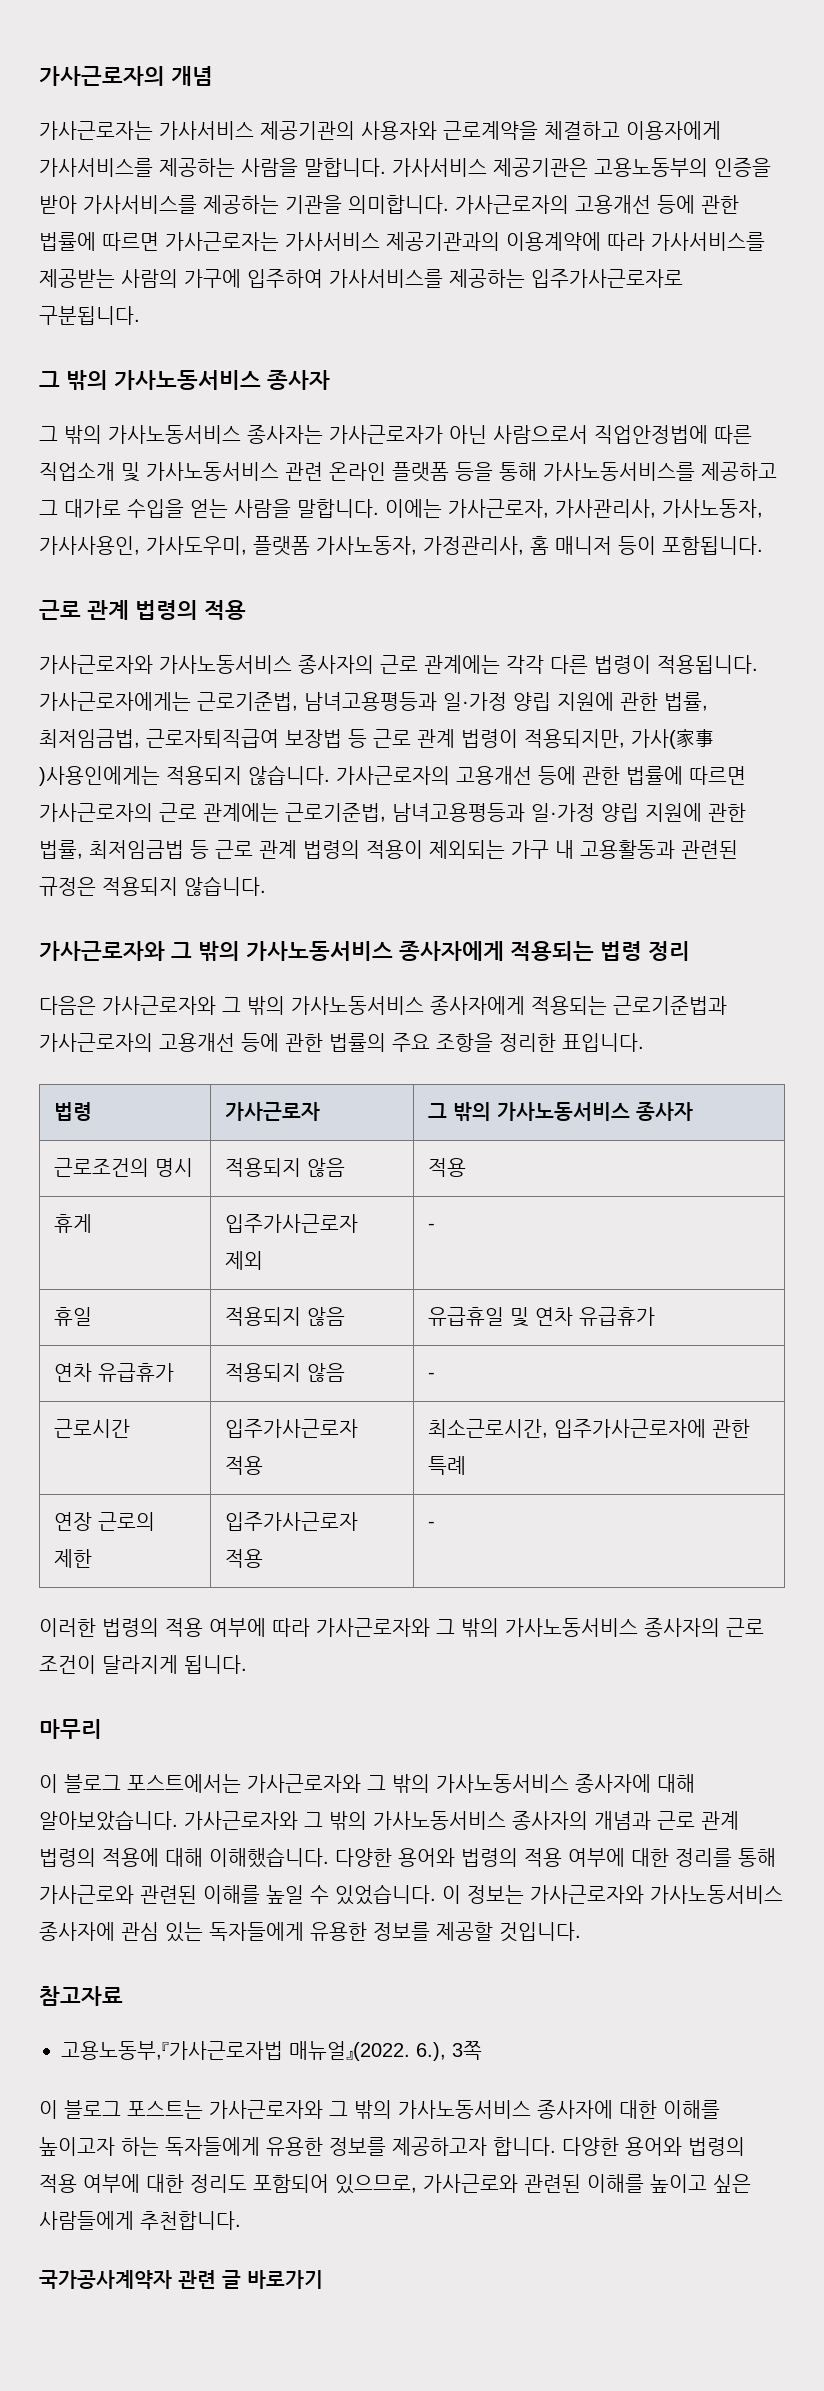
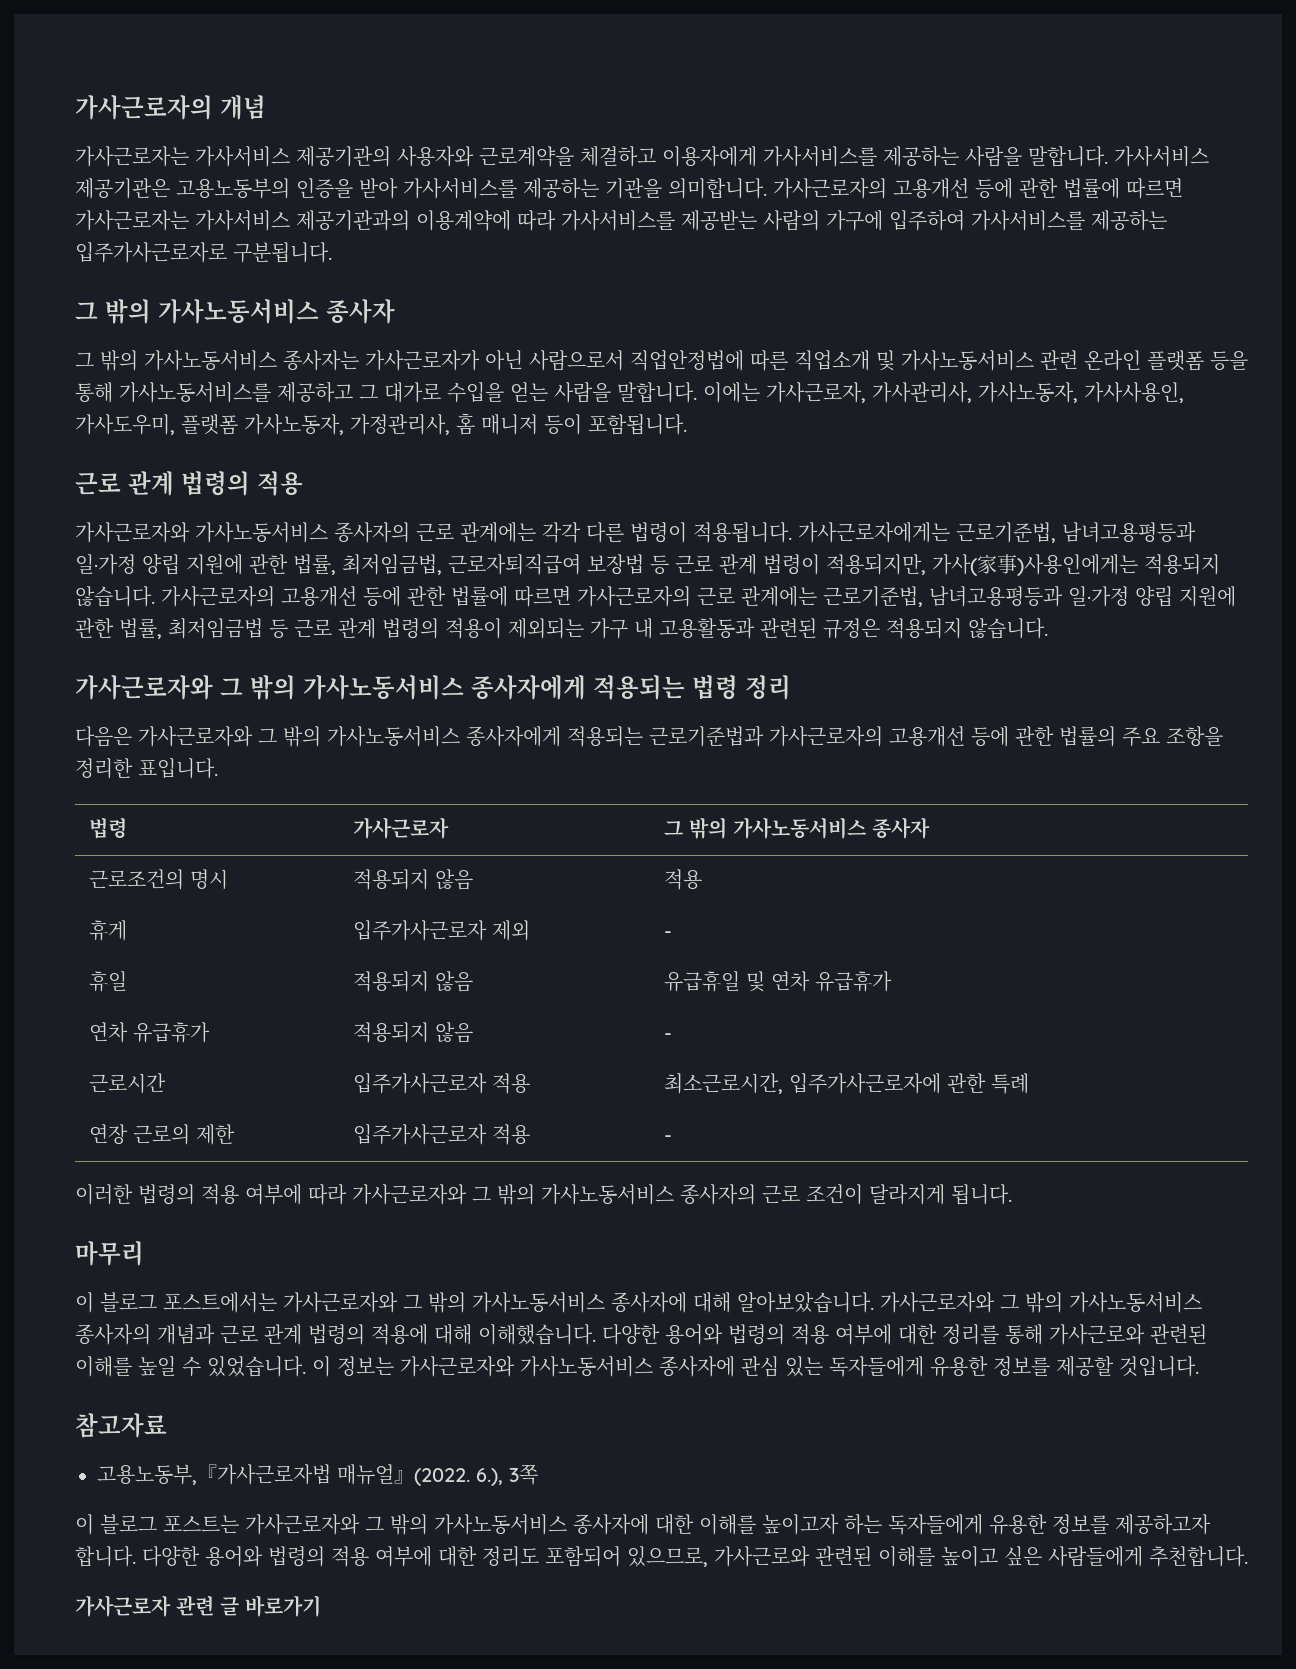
- 국가공사계약자 관련 글 바로가기
+ 가사근로자 관련 글 바로가기

